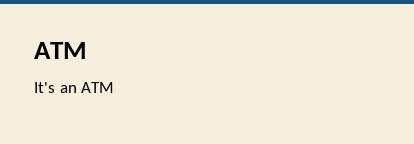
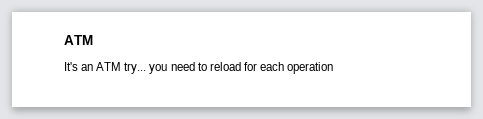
- It's an ATM
+ It's an ATM try... you need to reload for each operation

